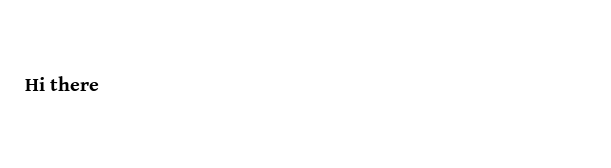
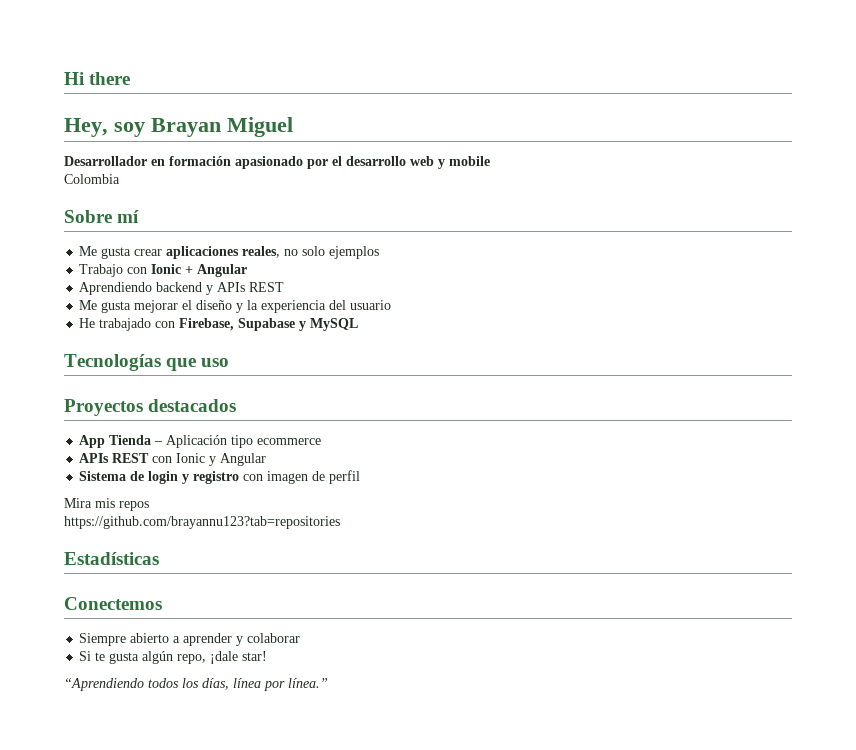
+ Hey, soy Brayan Miguel
+ Desarrollador en formación apasionado por el desarrollo web y mobile
+ Colombia
+ Sobre mí
+ Me gusta crear aplicaciones reales, no solo ejemplos
+ Trabajo con Ionic + Angular
+ Aprendiendo backend y APIs REST
+ Me gusta mejorar el diseño y la experiencia del usuario
+ He trabajado con Firebase, Supabase y MySQL
+ Tecnologías que uso
+ Proyectos destacados
+ App Tienda – Aplicación tipo ecommerce
+ APIs REST con Ionic y Angular
+ Sistema de login y registro con imagen de perfil
+ Mira mis repos
+ https://github.com/brayannu123?tab=repositories
+ Estadísticas
+ Conectemos
+ Siempre abierto a aprender y colaborar
+ Si te gusta algún repo, ¡dale star!
+ “Aprendiendo todos los días, línea por línea.”

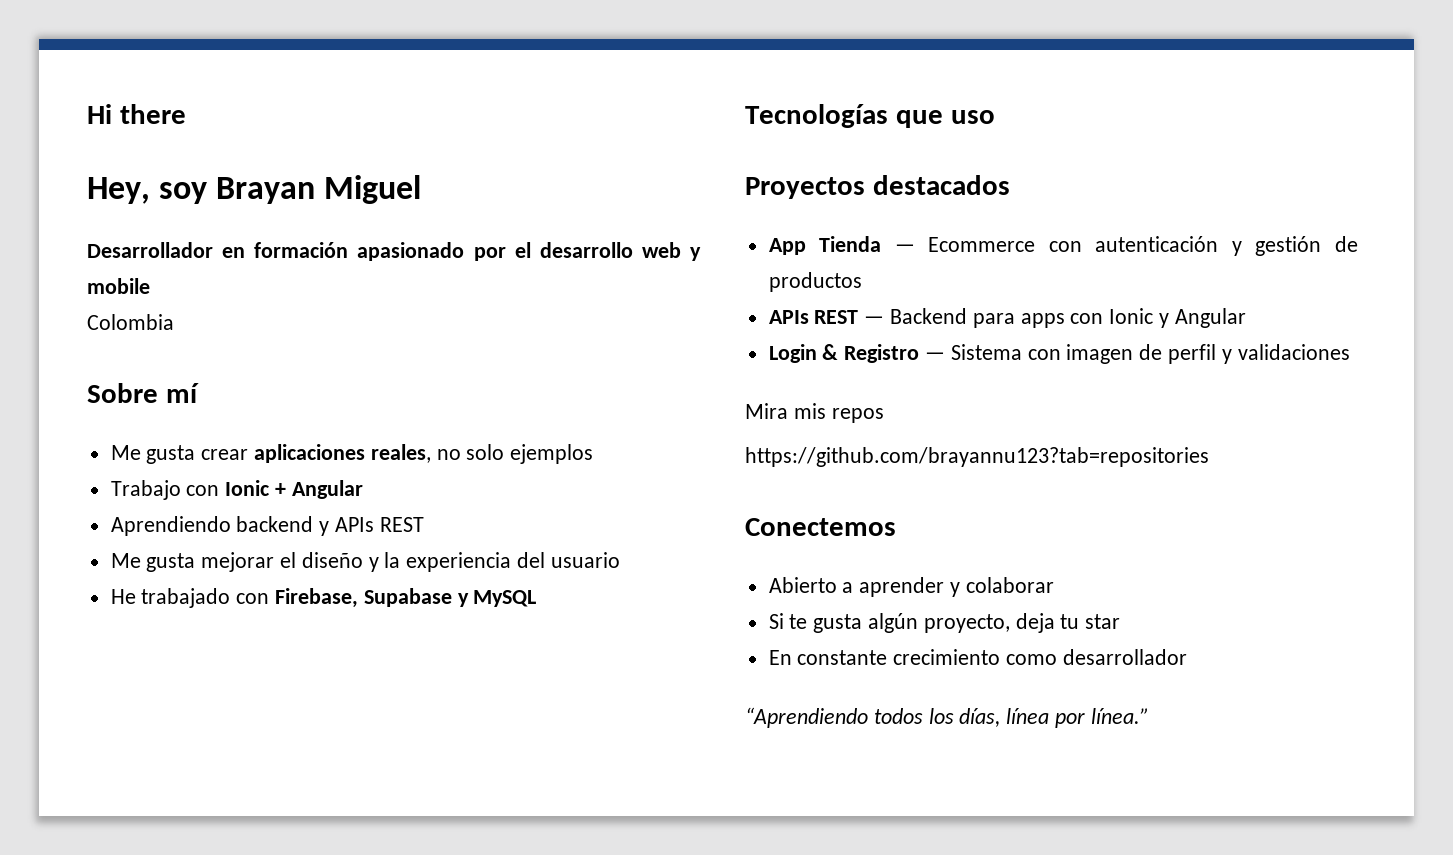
- App Tienda – Aplicación tipo ecommerce
- APIs REST con Ionic y Angular
+ App Tienda — Ecommerce con autenticación y gestión de productos
+ APIs REST — Backend para apps con Ionic y Angular
- Sistema de login y registro con imagen de perfil
+ Login & Registro — Sistema con imagen de perfil y validaciones
- Estadísticas
- Siempre abierto a aprender y colaborar
+ Abierto a aprender y colaborar
- Si te gusta algún repo, ¡dale star!
+ Si te gusta algún proyecto, deja tu star
+ En constante crecimiento como desarrollador

